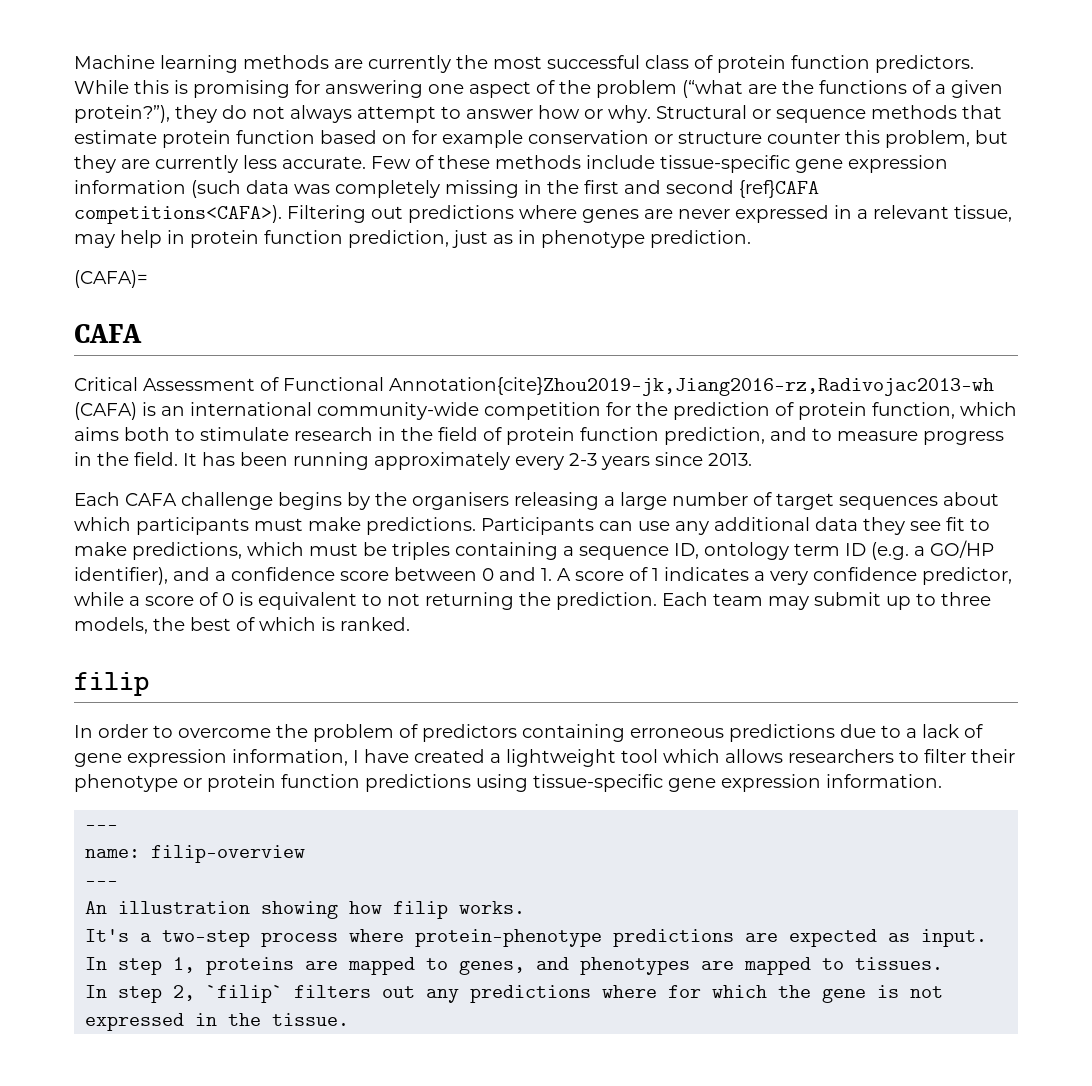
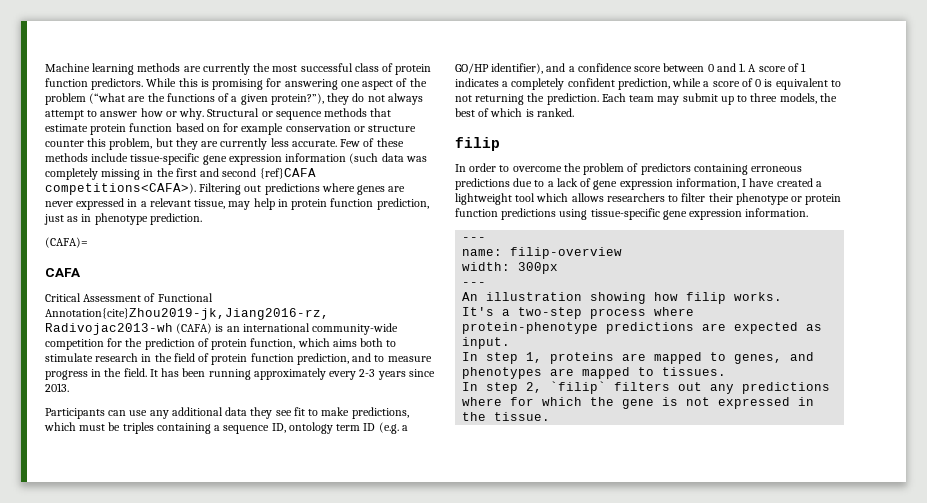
- Each CAFA challenge begins by the organisers releasing a large number of target sequences about which participants must make predictions. Participants can use any additional data they see fit to make predictions, which must be triples containing a sequence ID, ontology term ID (e.g. a GO/HP identifier), and a confidence score between 0 and 1. A score of 1 indicates a very confidence predictor, while a score of 0 is equivalent to not returning the prediction.
+ Participants can use any additional data they see fit to make predictions, which must be triples containing a sequence ID, ontology term ID (e.g. a GO/HP identifier), and a confidence score between 0 and 1. A score of 1 indicates a completely confident prediction, while a score of 0 is equivalent to not returning the prediction.
+ width: 300px

